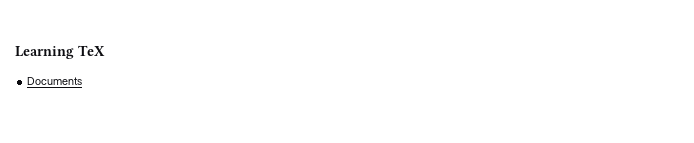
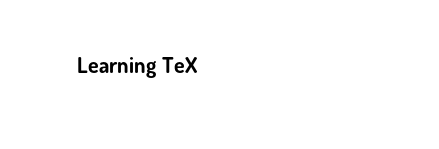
- Documents

